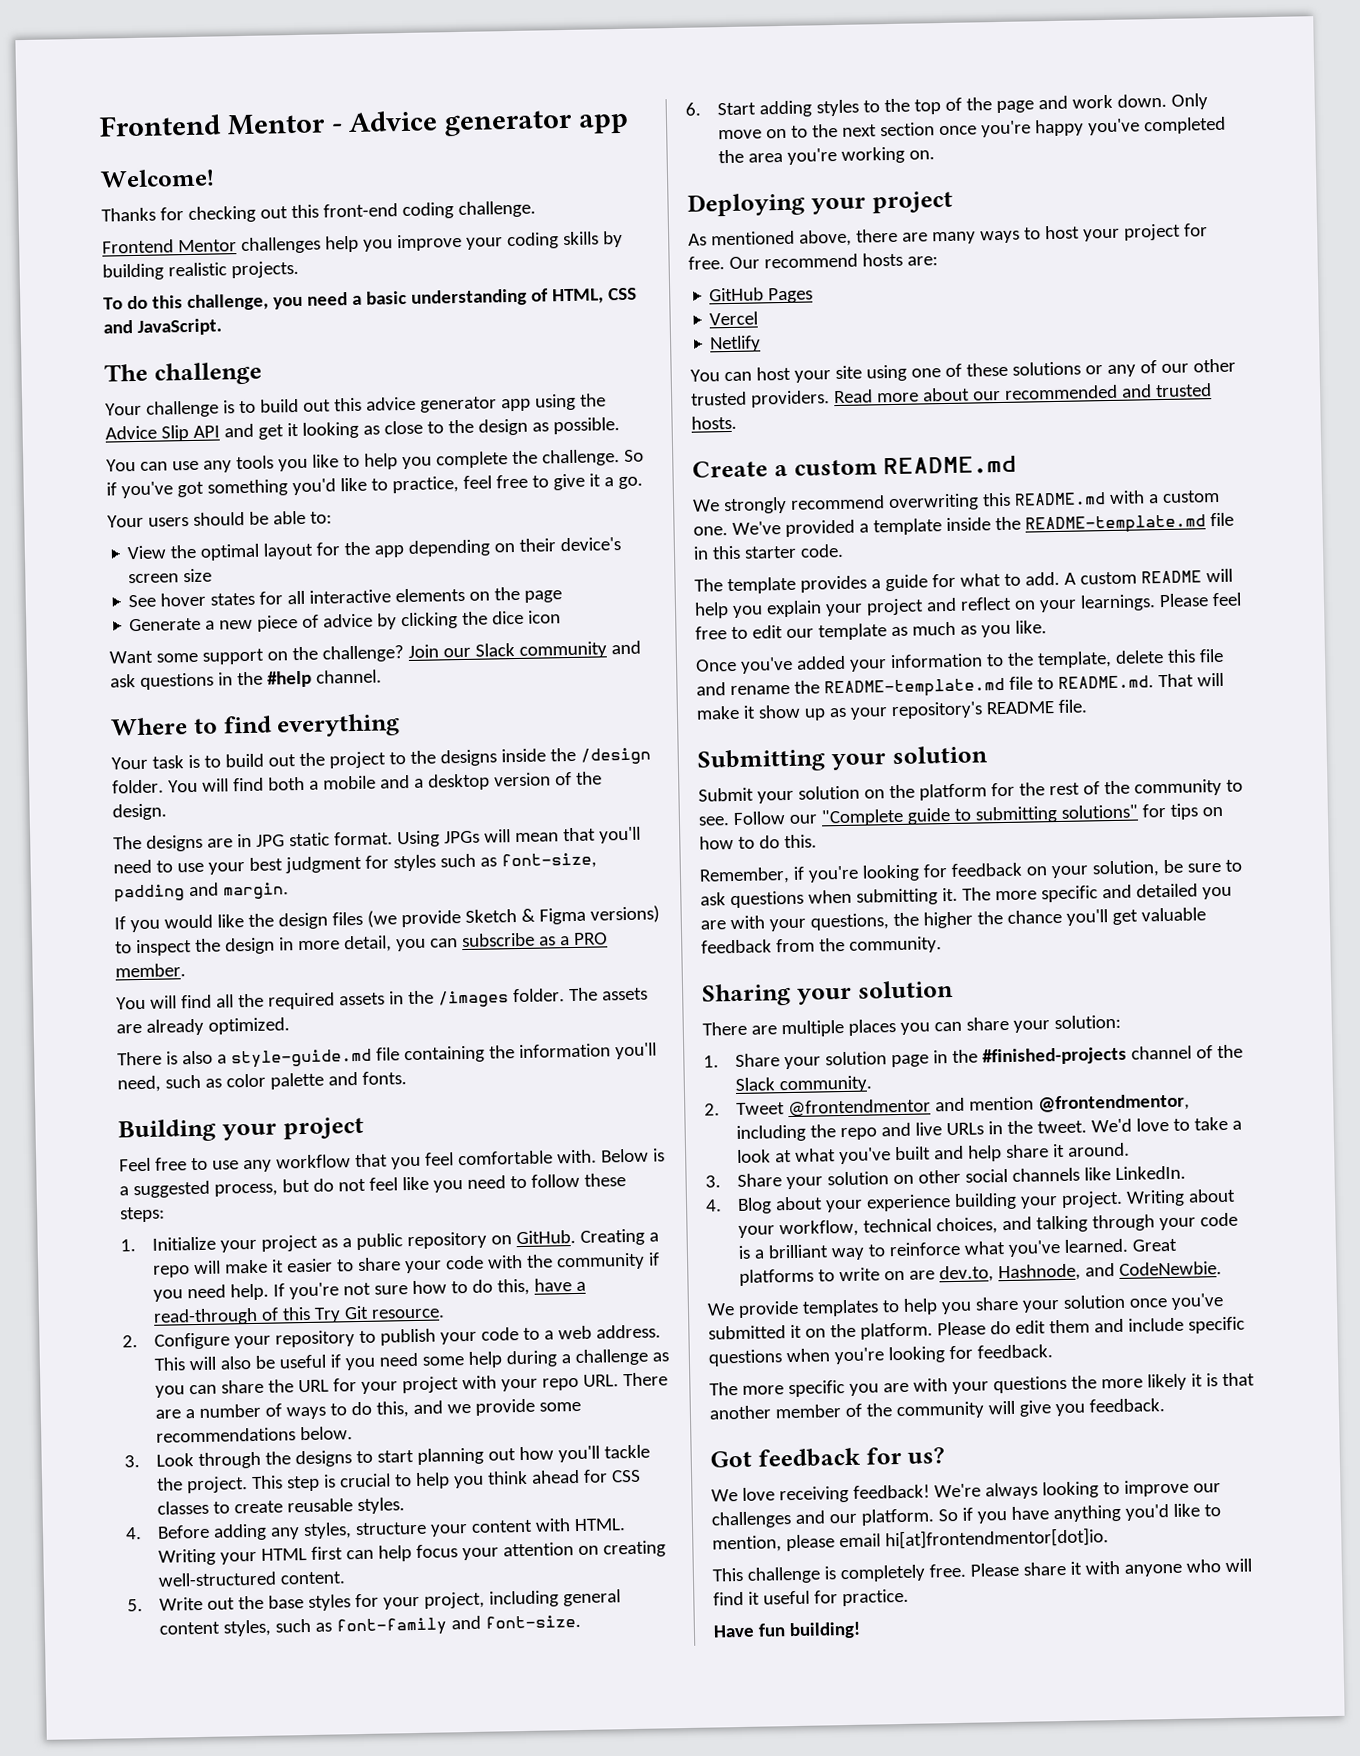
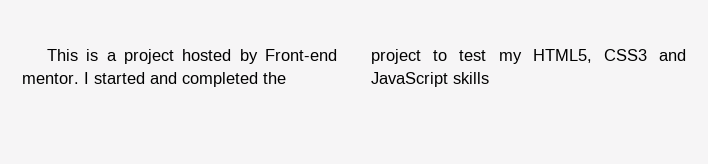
- Frontend Mentor - Advice generator app
- Welcome!
- Thanks for checking out this front-end coding challenge.
- Frontend Mentor challenges help you improve your coding skills by building realistic projects.
- To do this challenge, you need a basic understanding of HTML, CSS and JavaScript.
- The challenge
- Your challenge is to build out this advice generator app using the Advice Slip API and get it looking as close to the design as possible.
- You can use any tools you like to help you complete the challenge. So if you've got something you'd like to practice, feel free to give it a go.
- Your users should be able to:
- View the optimal layout for the app depending on their device's screen size
- See hover states for all interactive elements on the page
- Generate a new piece of advice by clicking the dice icon
- Want some support on the challenge? Join our Slack community and ask questions in the #help channel.
- Where to find everything
- Your task is to build out the project to the designs inside the /design folder. You will find both a mobile and a desktop version of the design.
- The designs are in JPG static format. Using JPGs will mean that you'll need to use your best judgment for styles such as font-size, padding and margin.
- If you would like the design files (we provide Sketch & Figma versions) to inspect the design in more detail, you can subscribe as a PRO member.
- You will find all the required assets in the /images folder. The assets are already optimized.
- There is also a style-guide.md file containing the information you'll need, such as color palette and fonts.
- Building your project
- Feel free to use any workflow that you feel comfortable with. Below is a suggested process, but do not feel like you need to follow these steps:
- 1. Initialize your project as a public repository on GitHub. Creating a repo will make it easier to share your code with the community if you need help. If you're not sure how to do this, have a read-through of this Try Git resource.
- 2. Configure your repository to publish your code to a web address. This will also be useful if you need some help during a challenge as you can share the URL for your project with your repo URL. There are a number of ways to do this, and we provide some recommendations below.
- 3. Look through the designs to start planning out how you'll tackle the project. This step is crucial to help you think ahead for CSS classes to create reusable styles.
- 4. Before adding any styles, structure your content with HTML. Writing your HTML first can help focus your attention on creating well-structured content.
- 5. Write out the base styles for your project, including general content styles, such as font-family and font-size.
- 6. Start adding styles to the top of the page and work down. Only move on to the next section once you're happy you've completed the area you're working on.
- Deploying your project
- As mentioned above, there are many ways to host your project for free. Our recommend hosts are:
- GitHub Pages
- Vercel
- Netlify
- You can host your site using one of these solutions or any of our other trusted providers. Read more about our recommended and trusted hosts.
- Create a custom README.md
- We strongly recommend overwriting this README.md with a custom one. We've provided a template inside the README-template.md file in this starter code.
- The template provides a guide for what to add. A custom README will help you explain your project and reflect on your learnings. Please feel free to edit our template as much as you like.
- Once you've added your information to the template, delete this file and rename the README-template.md file to README.md. That will make it show up as your repository's README file.
- Submitting your solution
- Submit your solution on the platform for the rest of the community to see. Follow our "Complete guide to submitting solutions" for tips on how to do this.
- Remember, if you're looking for feedback on your solution, be sure to ask questions when submitting it. The more specific and detailed you are with your questions, the higher the chance you'll get valuable feedback from the community.
- Sharing your solution
- There are multiple places you can share your solution:
- 1. Share your solution page in the #finished-projects channel of the Slack community.
- 2. Tweet @frontendmentor and mention @frontendmentor, including the repo and live URLs in the tweet. We'd love to take a look at what you've built and help share it around.
- 3. Share your solution on other social channels like LinkedIn.
- 4. Blog about your experience building your project. Writing about your workflow, technical choices, and talking through your code is a brilliant way to reinforce what you've learned. Great platforms to write on are dev.to, Hashnode, and CodeNewbie.
- We provide templates to help you share your solution once you've submitted it on the platform. Please do edit them and include specific questions when you're looking for feedback.
- The more specific you are with your questions the more likely it is that another member of the community will give you feedback.
- Got feedback for us?
- We love receiving feedback! We're always looking to improve our challenges and our platform. So if you have anything you'd like to mention, please email hi[at]frontendmentor[dot]io.
- This challenge is completely free. Please share it with anyone who will find it useful for practice.
- Have fun building!
+ This is a project hosted by Front-end mentor. I started and completed the project to test my HTML5, CSS3 and JavaScript skills

